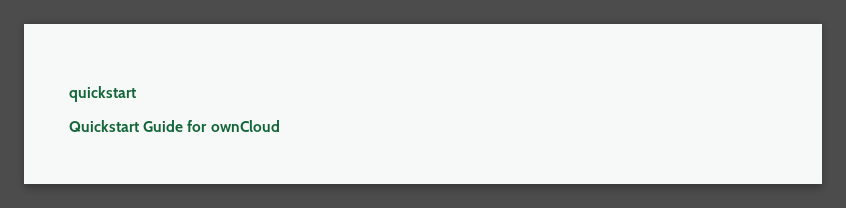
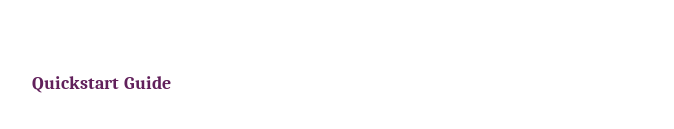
- quickstart
- Quickstart Guide for ownCloud
+ Quickstart Guide

